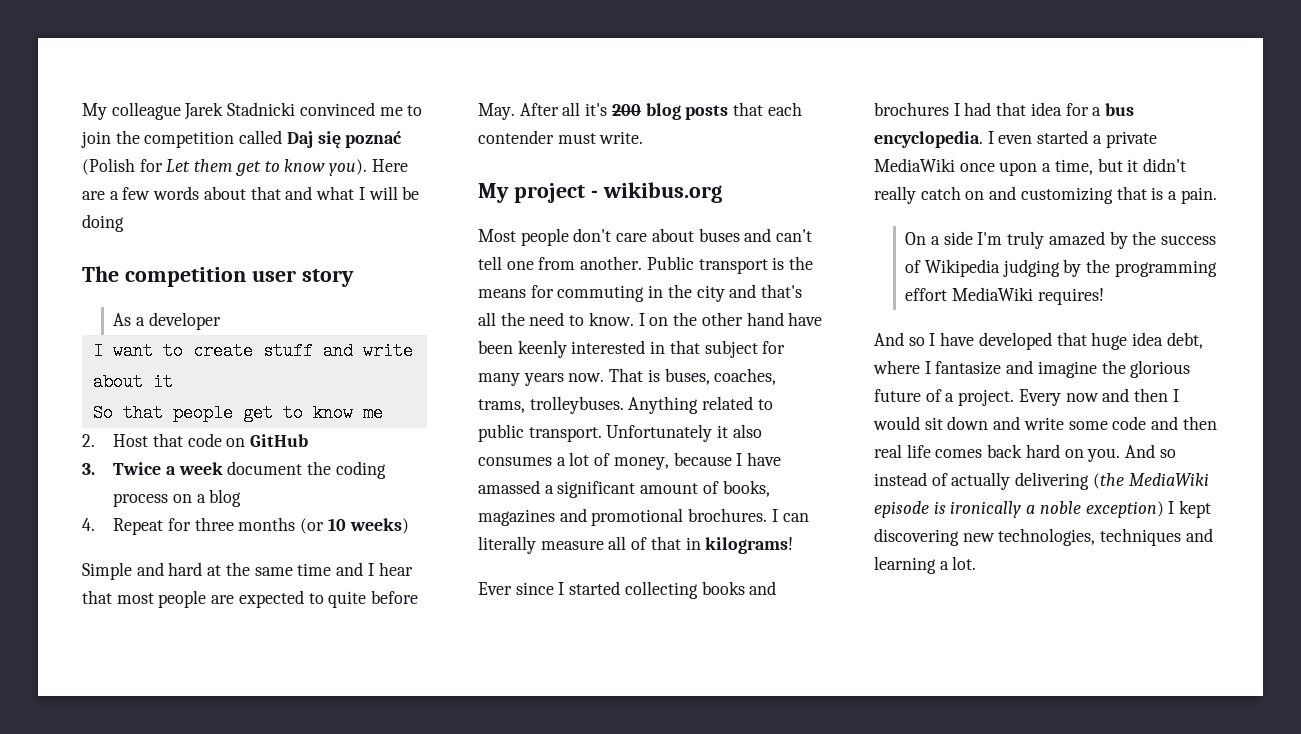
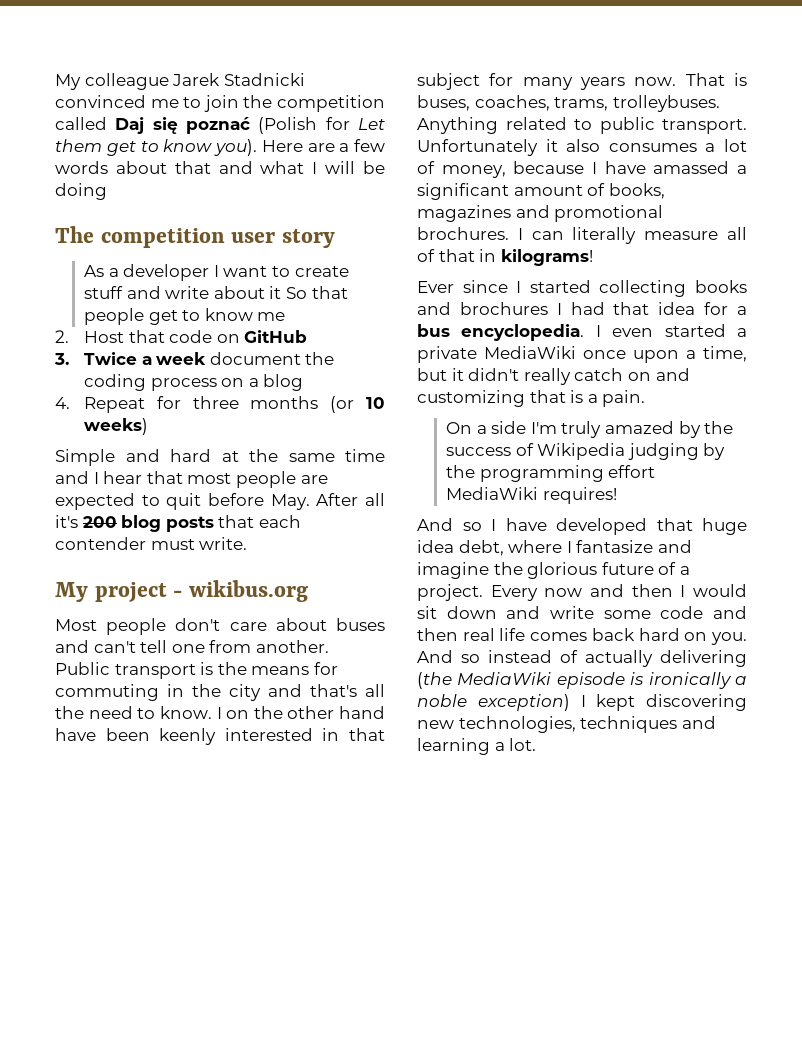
- As a developer
- I want to create stuff and write about it
- So that people get to know me
+ As a developer I want to create stuff and write about it So that people get to know me
- Simple and hard at the same time and I hear that most people are expected to quite before May. After all it's 200 blog posts that each contender must write.
+ Simple and hard at the same time and I hear that most people are expected to quit before May. After all it's 200 blog posts that each contender must write.

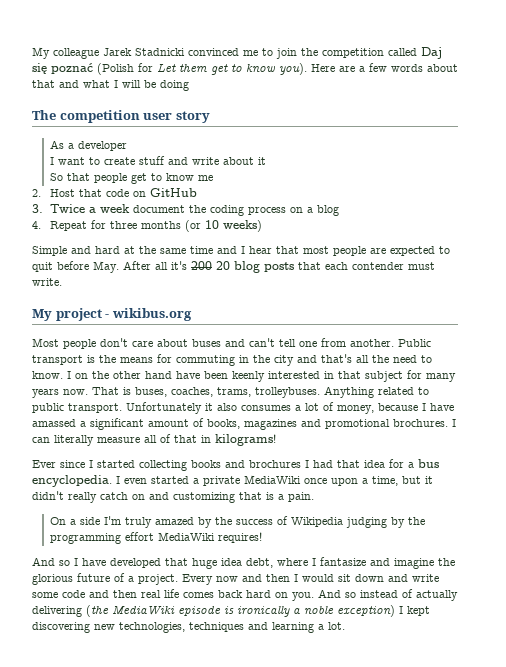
- As a developer I want to create stuff and write about it So that people get to know me
+ As a developer
+ I want to create stuff and write about it
+ So that people get to know me
- Simple and hard at the same time and I hear that most people are expected to quit before May. After all it's 200 blog posts that each contender must write.
+ Simple and hard at the same time and I hear that most people are expected to quit before May. After all it's 200 20 blog posts that each contender must write.

